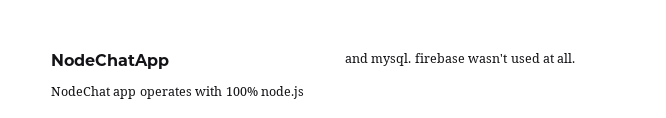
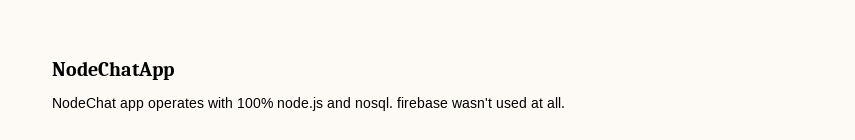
- NodeChat app operates with 100% node.js and mysql. firebase wasn't used at all.
+ NodeChat app operates with 100% node.js and nosql. firebase wasn't used at all.

